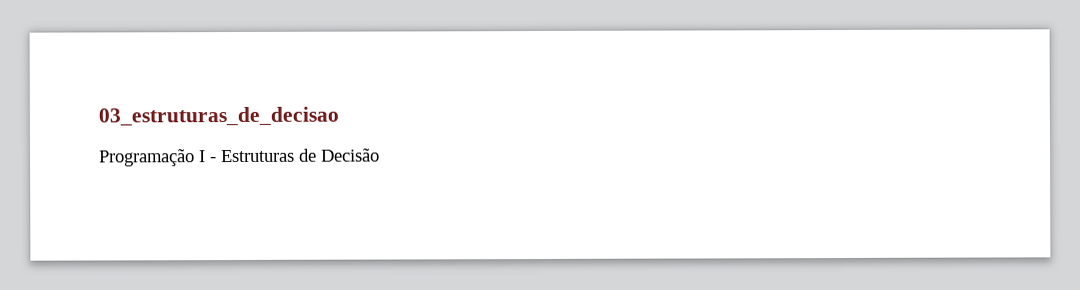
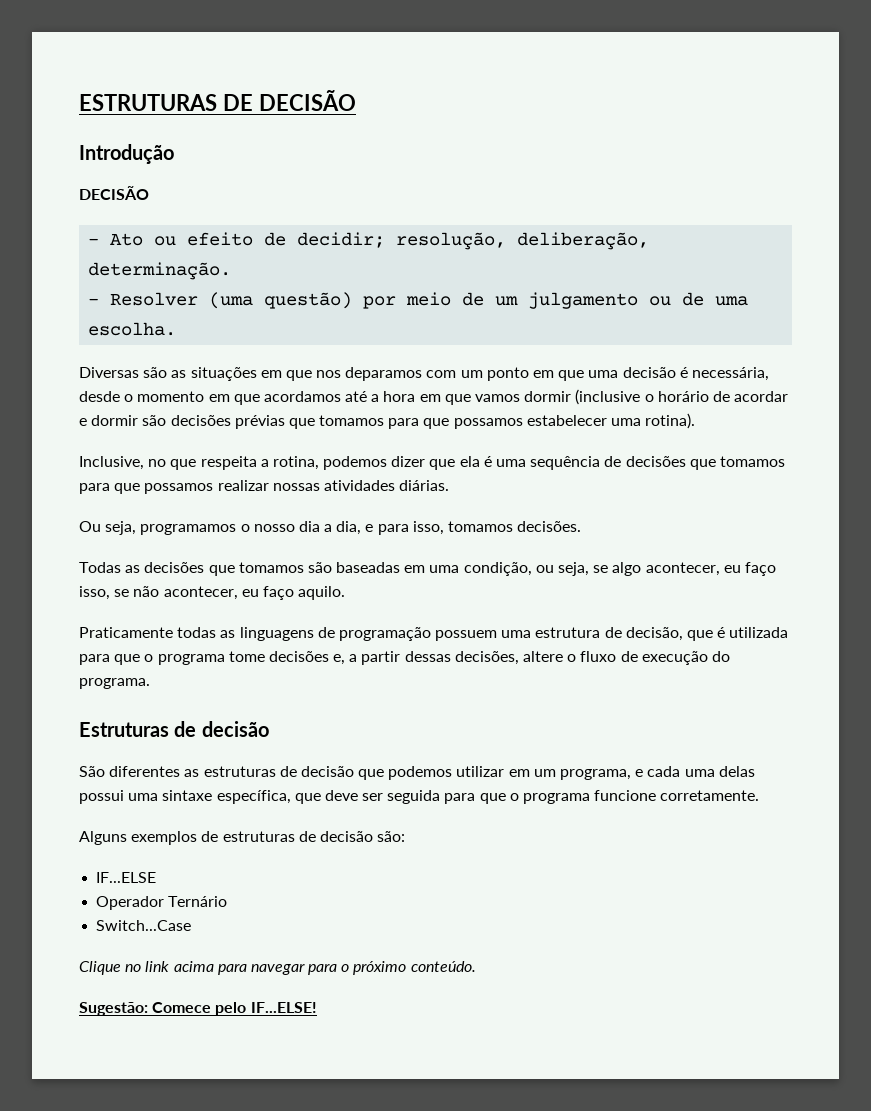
- 03_estruturas_de_decisao
- Programação I - Estruturas de Decisão
+ ESTRUTURAS DE DECISÃO
+ Introdução
+ DECISÃO
+ - Ato ou efeito de decidir; resolução, deliberação, determinação.
+ - Resolver (uma questão) por meio de um julgamento ou de uma escolha.
+ Diversas são as situações em que nos deparamos com um ponto em que uma decisão é necessária, desde o momento em que acordamos até a hora em que vamos dormir (inclusive o horário de acordar e dormir são decisões prévias que tomamos para que possamos estabelecer uma rotina).
+ Inclusive, no que respeita a rotina, podemos dizer que ela é uma sequência de decisões que tomamos para que possamos realizar nossas atividades diárias.
+ Ou seja, programamos o nosso dia a dia, e para isso, tomamos decisões.
+ Todas as decisões que tomamos são baseadas em uma condição, ou seja, se algo acontecer, eu faço isso, se não acontecer, eu faço aquilo.
+ Praticamente todas as linguagens de programação possuem uma estrutura de decisão, que é utilizada para que o programa tome decisões e, a partir dessas decisões, altere o fluxo de execução do programa.
+ Estruturas de decisão
+ São diferentes as estruturas de decisão que podemos utilizar em um programa, e cada uma delas possui uma sintaxe específica, que deve ser seguida para que o programa funcione corretamente.
+ Alguns exemplos de estruturas de decisão são:
+ IF...ELSE
+ Operador Ternário
+ Switch...Case
+ Clique no link acima para navegar para o próximo conteúdo.
+ Sugestão: Comece pelo IF...ELSE!

